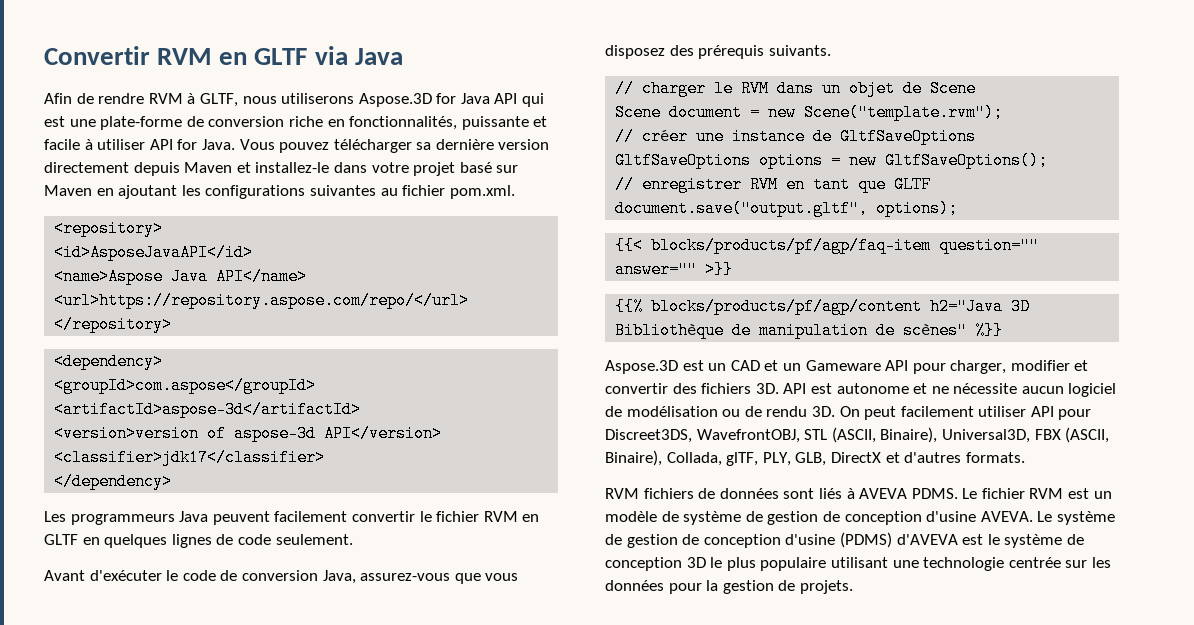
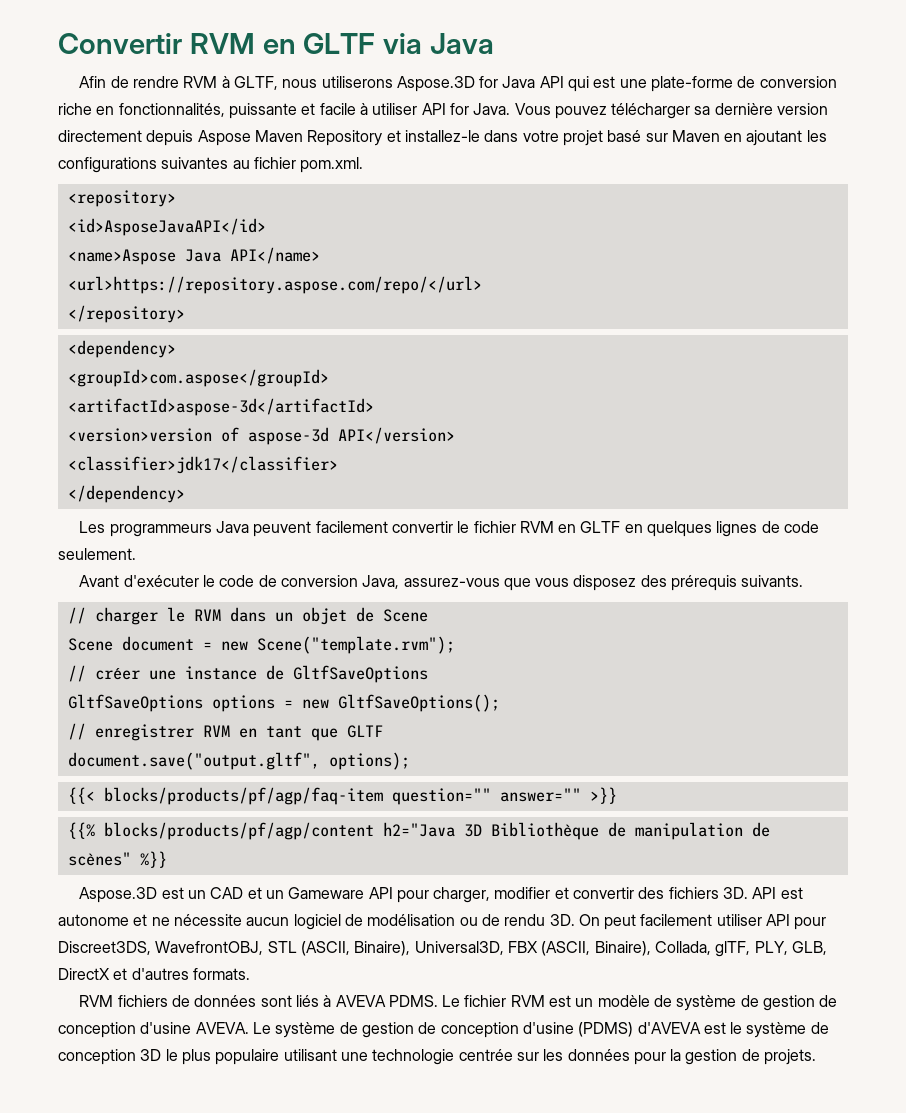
- Vous pouvez télécharger sa dernière version directement depuis Maven et installez-le dans votre projet basé sur Maven en ajoutant les configurations suivantes au fichier pom.xml.
+ Vous pouvez télécharger sa dernière version directement depuis Aspose Maven Repository et installez-le dans votre projet basé sur Maven en ajoutant les configurations suivantes au fichier pom.xml.

